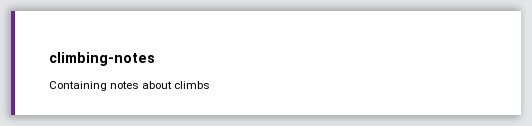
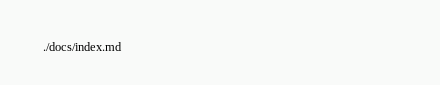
- climbing-notes
- Containing notes about climbs
+ ./docs/index.md

